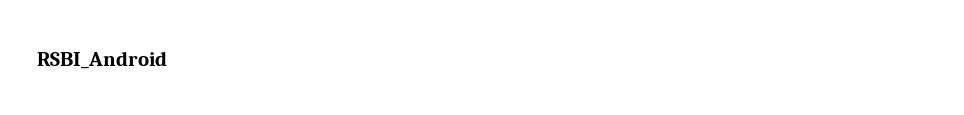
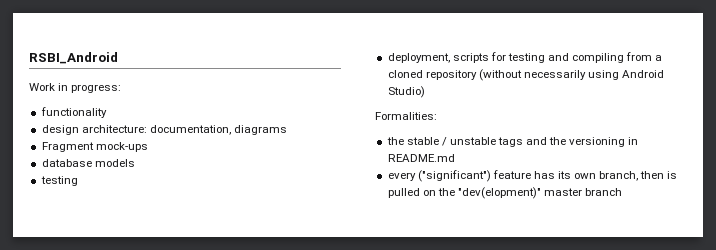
+ Work in progress:
+ functionality
+ design architecture: documentation, diagrams
+ Fragment mock-ups
+ database models
+ testing
+ deployment, scripts for testing and compiling from a cloned repository (without necessarily using Android Studio)
+ Formalities:
+ the stable / unstable tags and the versioning in README.md
+ every ("significant") feature has its own branch, then is pulled on the "dev(elopment)" master branch

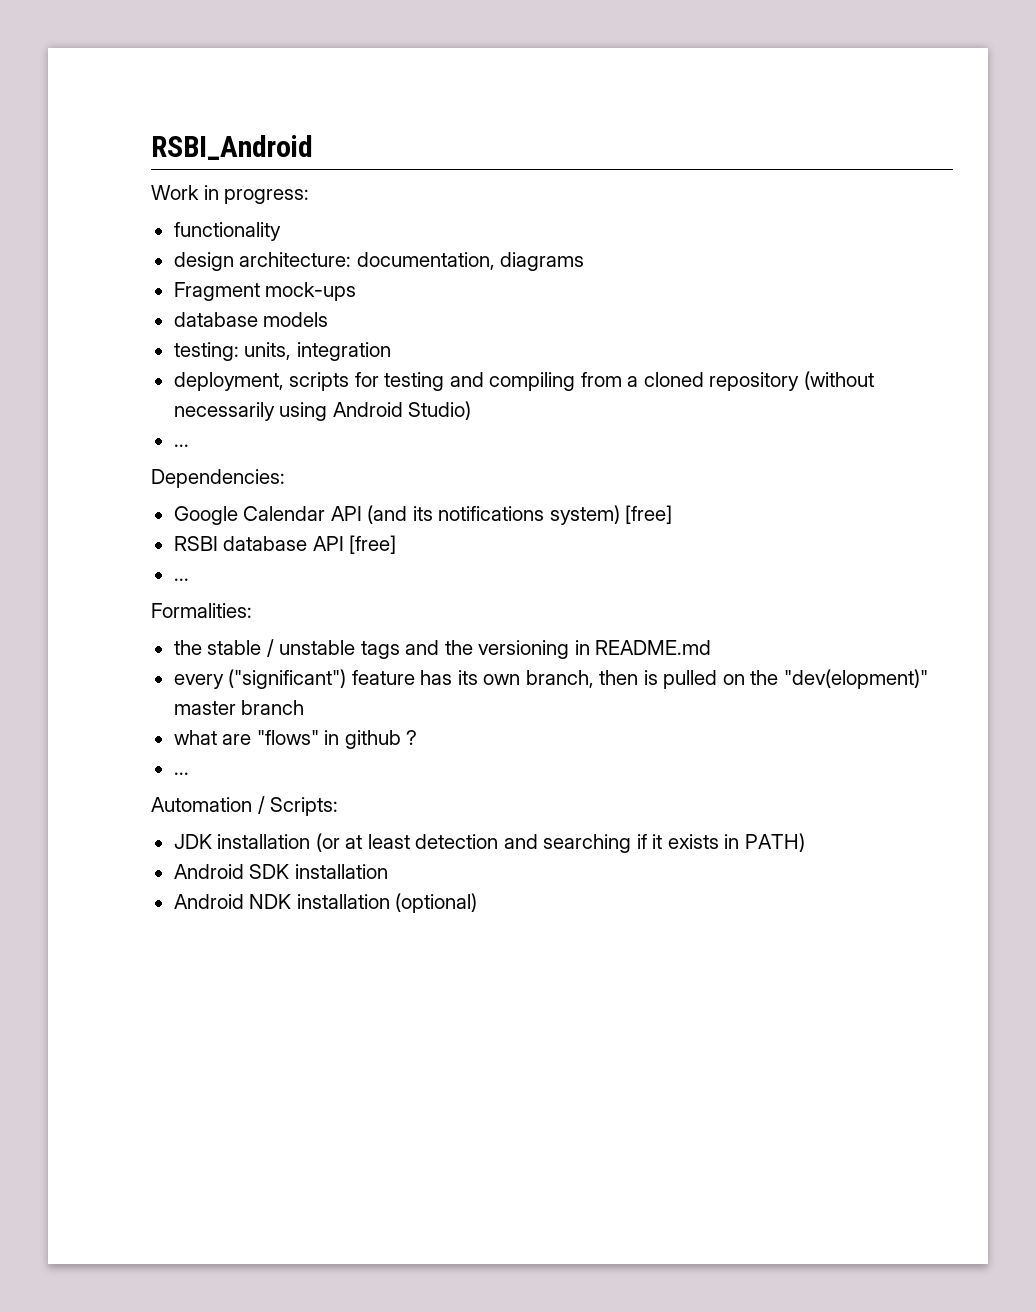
  database models
- testing
+ testing: units, integration
  deployment, scripts for testing and compiling from a cloned repository (without necessarily using Android Studio)
+ ...
+ Dependencies:
+ Google Calendar API (and its notifications system) [free]
+ RSBI database API [free]
+ ...
+ what are "flows" in github ?
+ ...
+ Automation / Scripts:
+ JDK installation (or at least detection and searching if it exists in PATH)
+ Android SDK installation
+ Android NDK installation (optional)

